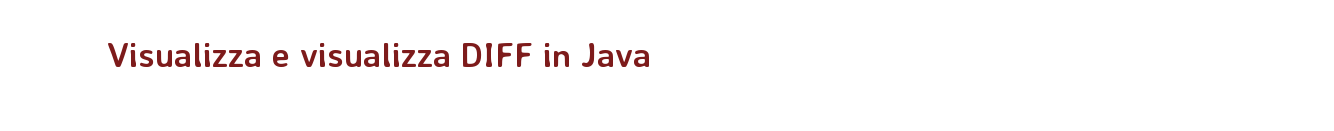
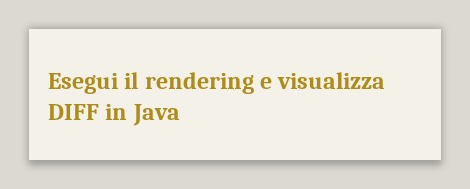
- Visualizza e visualizza DIFF in Java
+ Esegui il rendering e visualizza DIFF in Java

